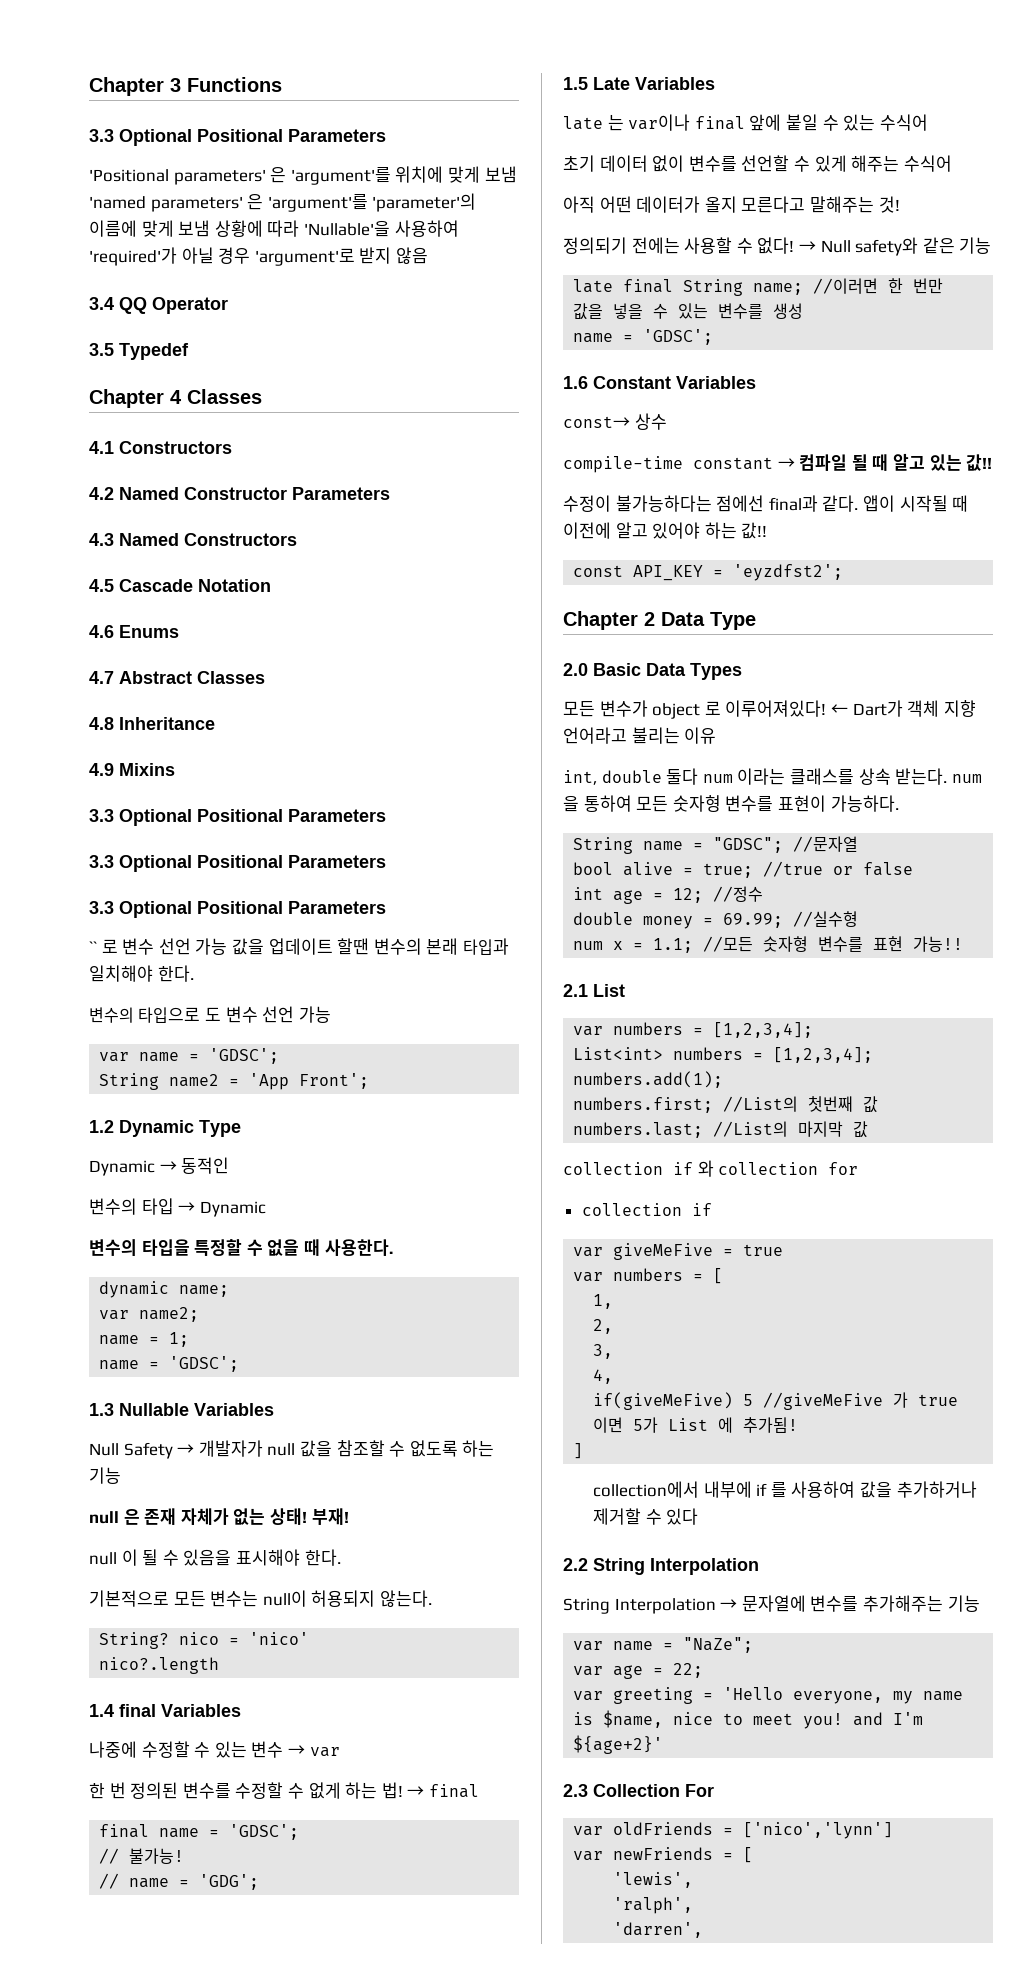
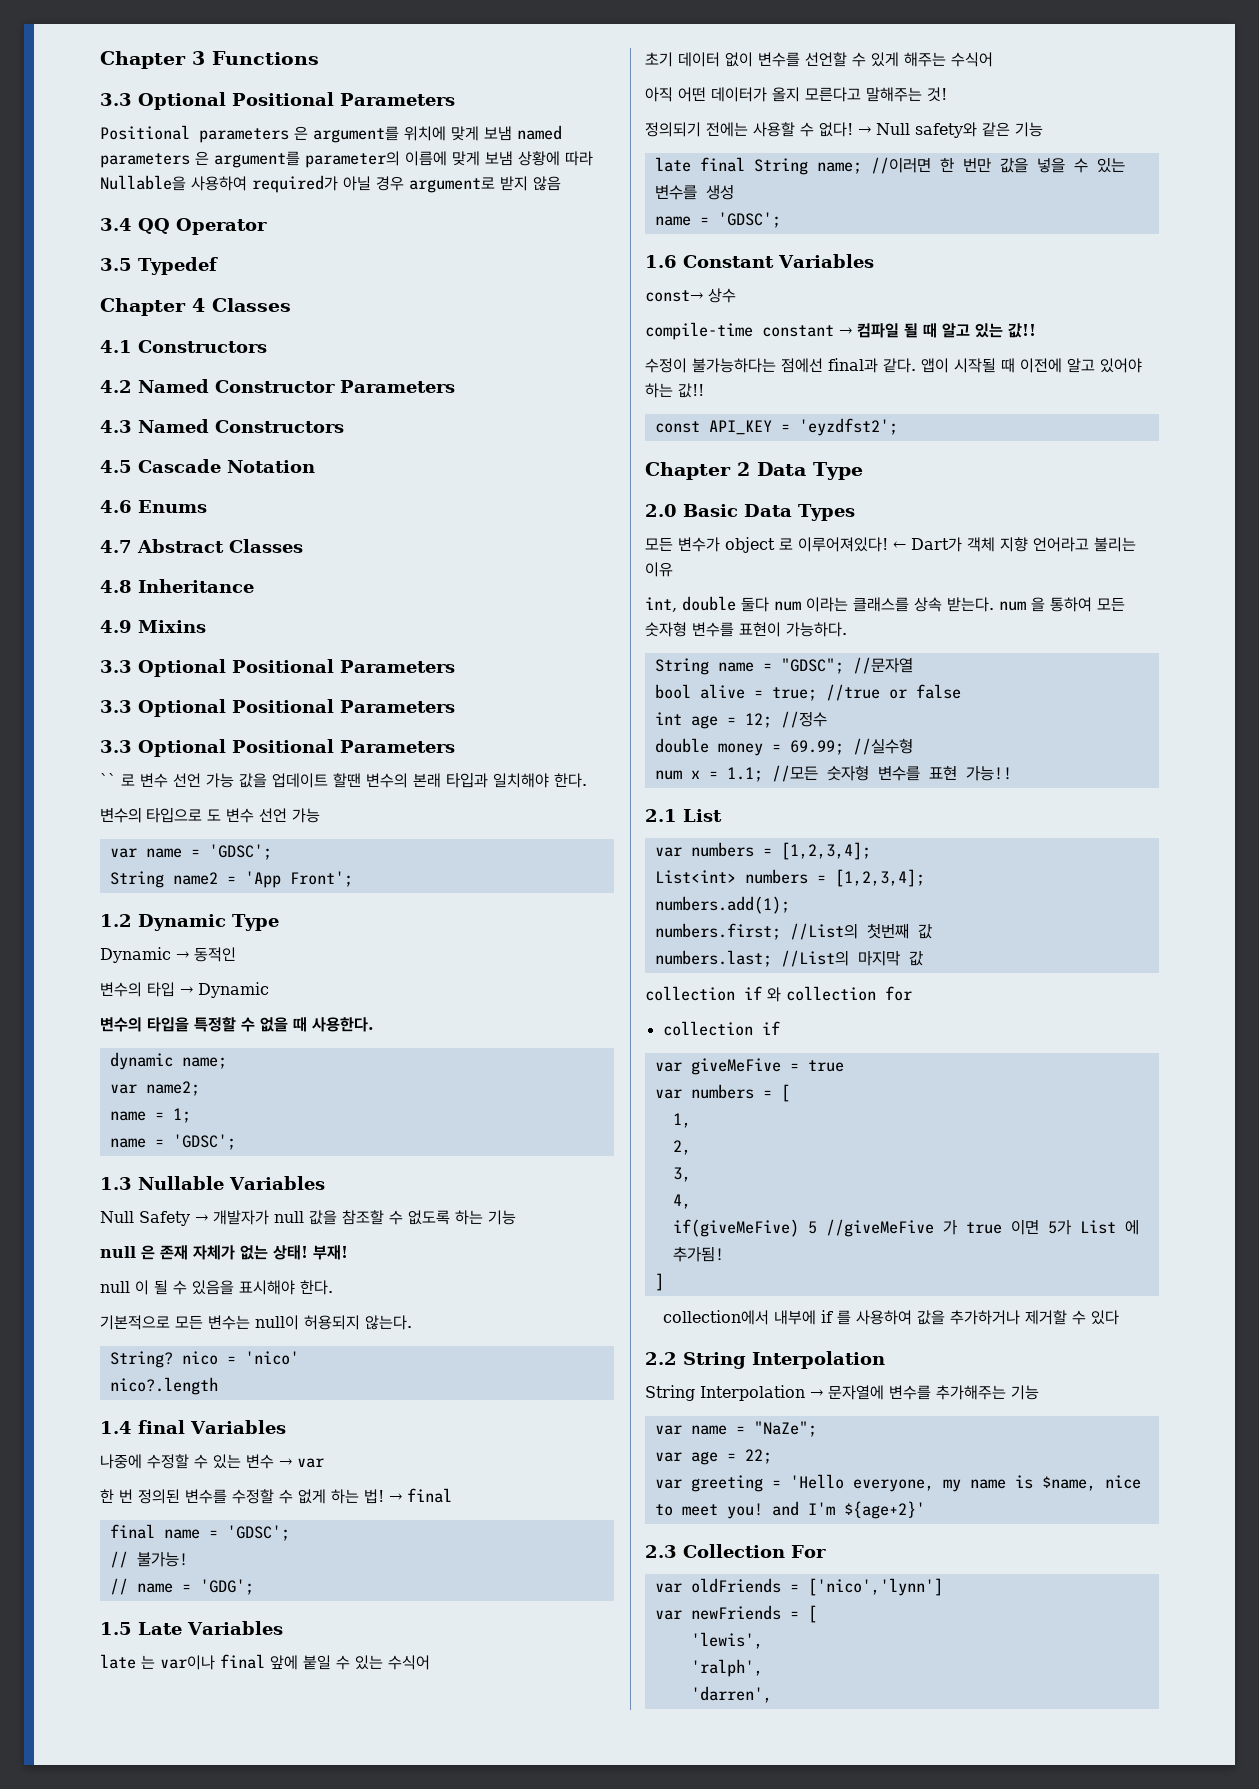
- 'Positional parameters' 은 'argument'를 위치에 맞게 보냄 'named parameters' 은 'argument'를 'parameter'의 이름에 맞게 보냄 상황에 따라 'Nullable'을 사용하여 'required'가 아닐 경우 'argument'로 받지 않음
+ Positional parameters 은 argument를 위치에 맞게 보냄 named parameters 은 argument를 parameter의 이름에 맞게 보냄 상황에 따라 Nullable을 사용하여 required가 아닐 경우 argument로 받지 않음

